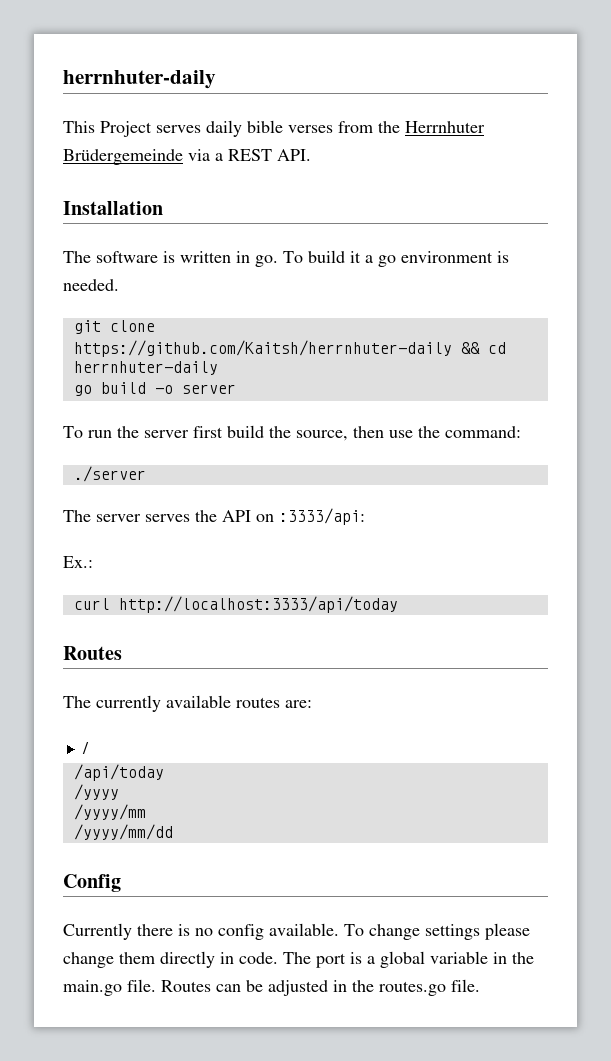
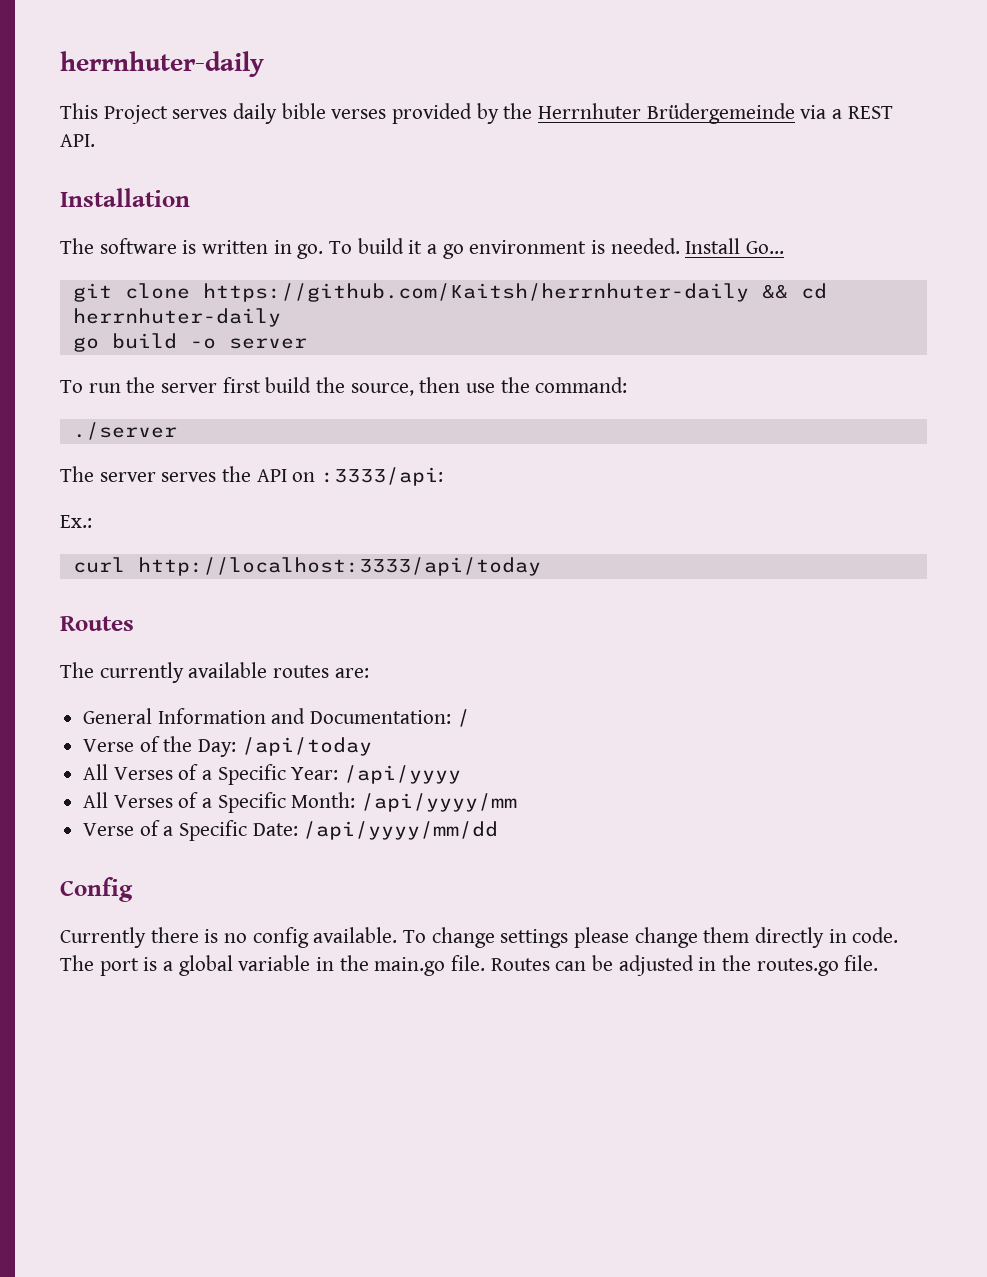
- This Project serves daily bible verses from the Herrnhuter Brüdergemeinde via a REST API.
+ This Project serves daily bible verses provided by the Herrnhuter Brüdergemeinde via a REST API.
+ Install Go...
- /
- /api/today
- /yyyy
- /yyyy/mm
- /yyyy/mm/dd
+ General Information and Documentation: /
+ Verse of the Day: /api/today
+ All Verses of a Specific Year: /api/yyyy
+ All Verses of a Specific Month: /api/yyyy/mm
+ Verse of a Specific Date: /api/yyyy/mm/dd

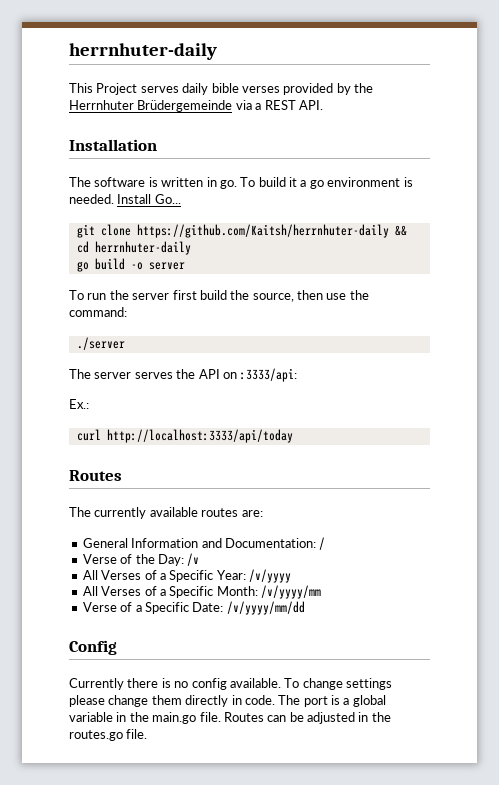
- Verse of the Day: /api/today
+ Verse of the Day: /v
- All Verses of a Specific Year: /api/yyyy
+ All Verses of a Specific Year: /v/yyyy
- All Verses of a Specific Month: /api/yyyy/mm
+ All Verses of a Specific Month: /v/yyyy/mm
- Verse of a Specific Date: /api/yyyy/mm/dd
+ Verse of a Specific Date: /v/yyyy/mm/dd

